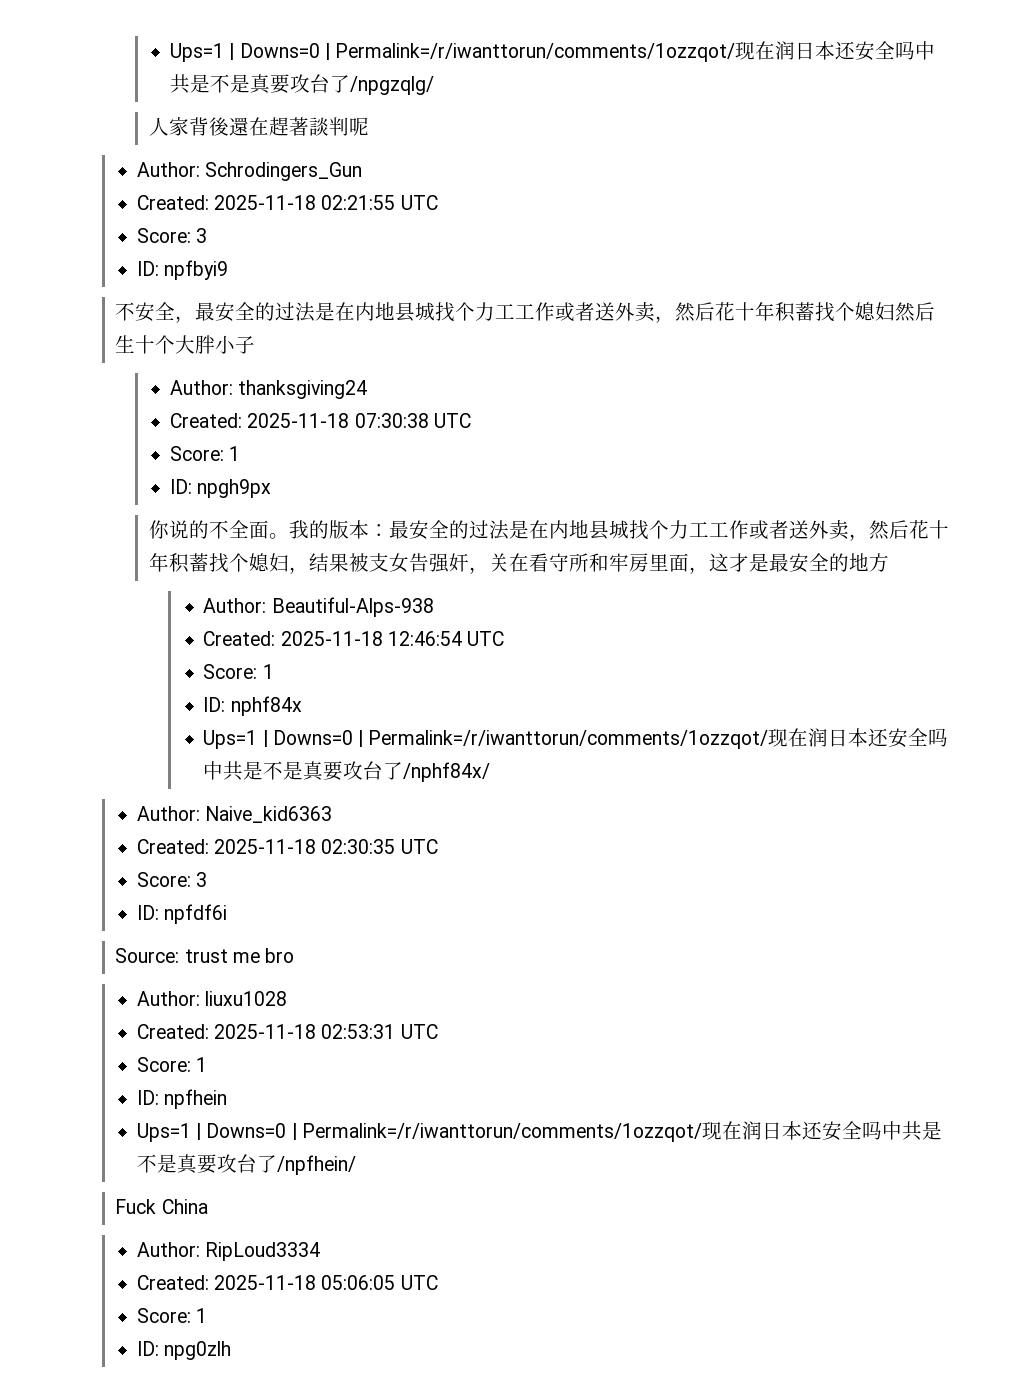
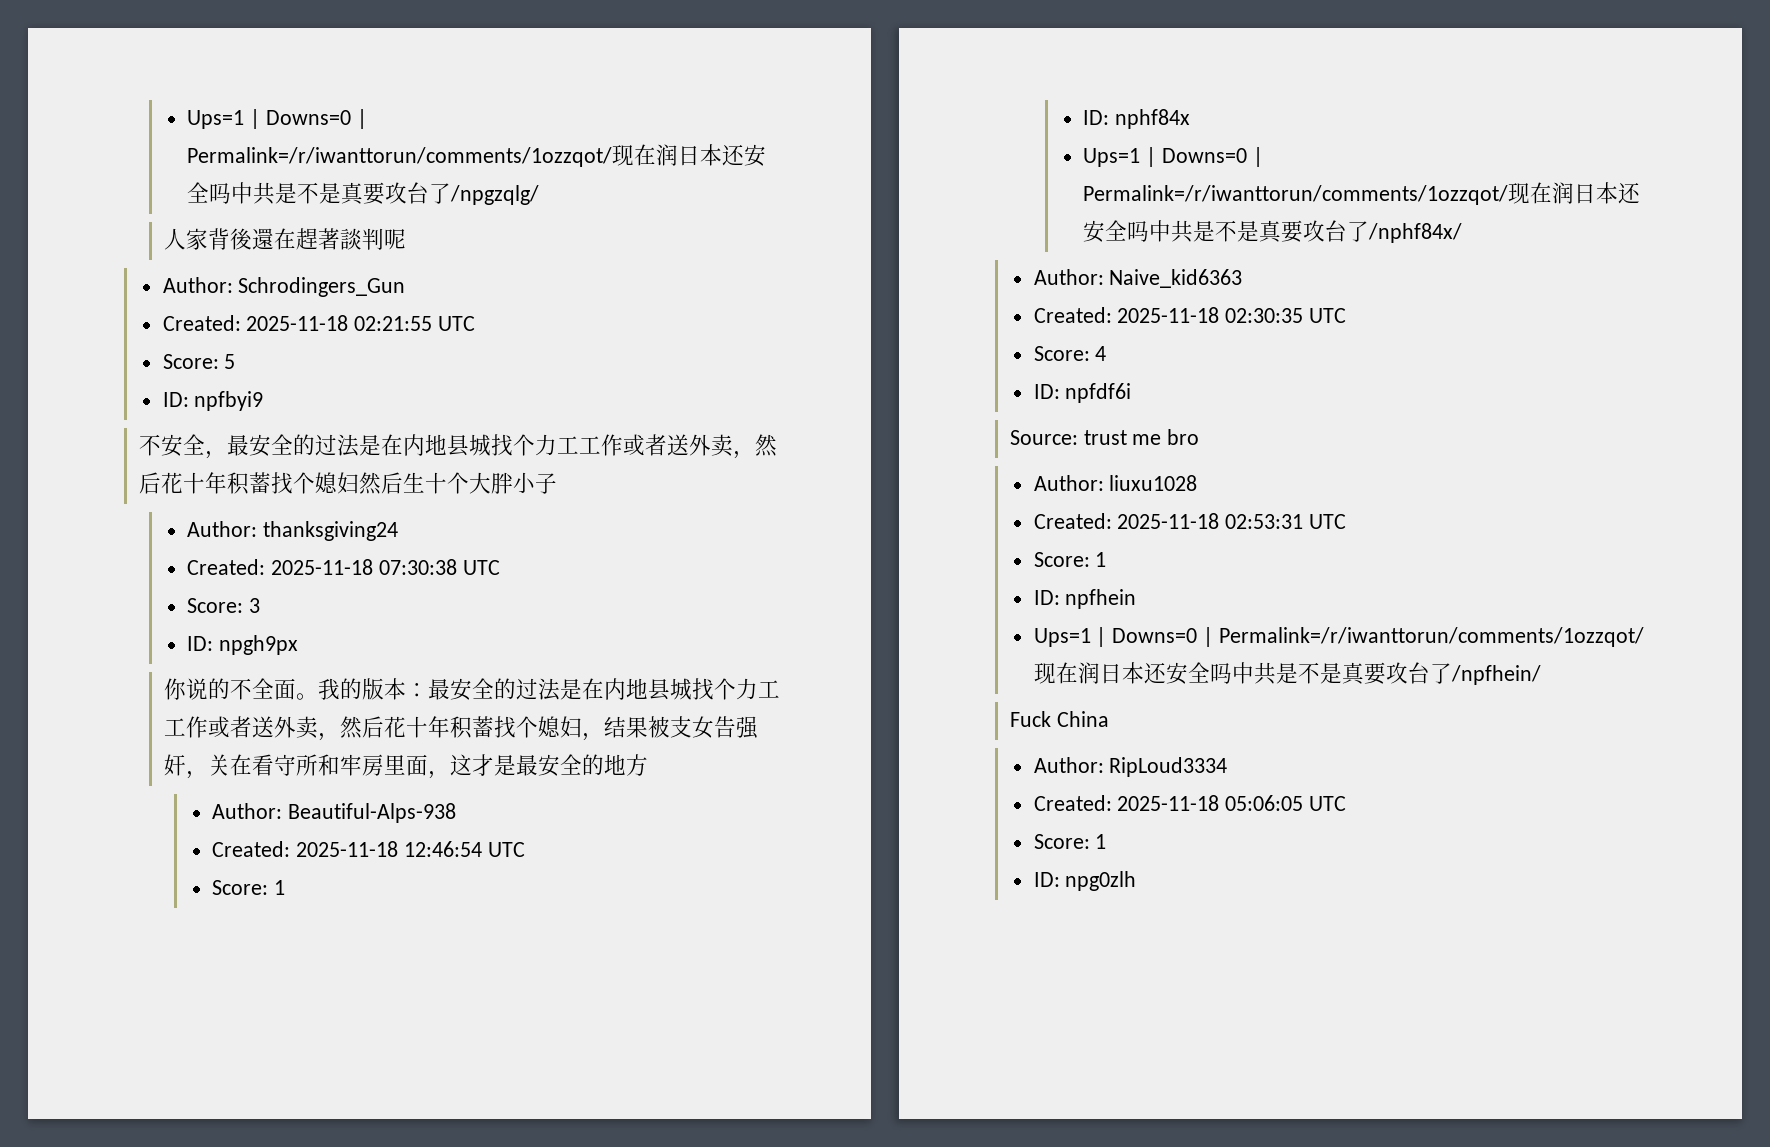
  Created: 2025-11-18 02:21:55 UTC
- Score: 3
+ Score: 5
  Created: 2025-11-18 07:30:38 UTC
- Score: 1
+ Score: 3
  Created: 2025-11-18 02:30:35 UTC
- Score: 3
+ Score: 4

